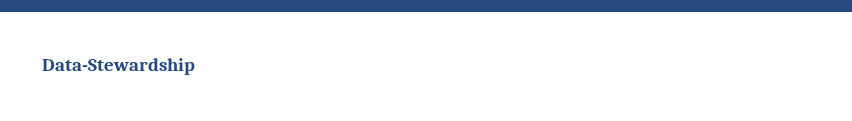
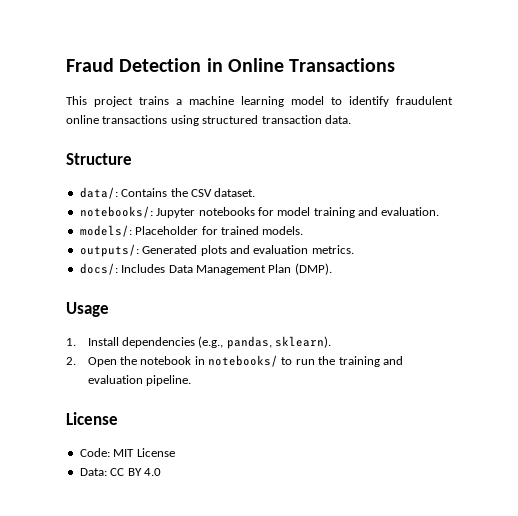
- Data-Stewardship
+ Fraud Detection in Online Transactions
+ This project trains a machine learning model to identify fraudulent online transactions using structured transaction data.
+ Structure
+ data/: Contains the CSV dataset.
+ notebooks/: Jupyter notebooks for model training and evaluation.
+ models/: Placeholder for trained models.
+ outputs/: Generated plots and evaluation metrics.
+ docs/: Includes Data Management Plan (DMP).
+ Usage
+ 1. Install dependencies (e.g., pandas, sklearn).
+ 2. Open the notebook in notebooks/ to run the training and evaluation pipeline.
+ License
+ Code: MIT License
+ Data: CC BY 4.0

